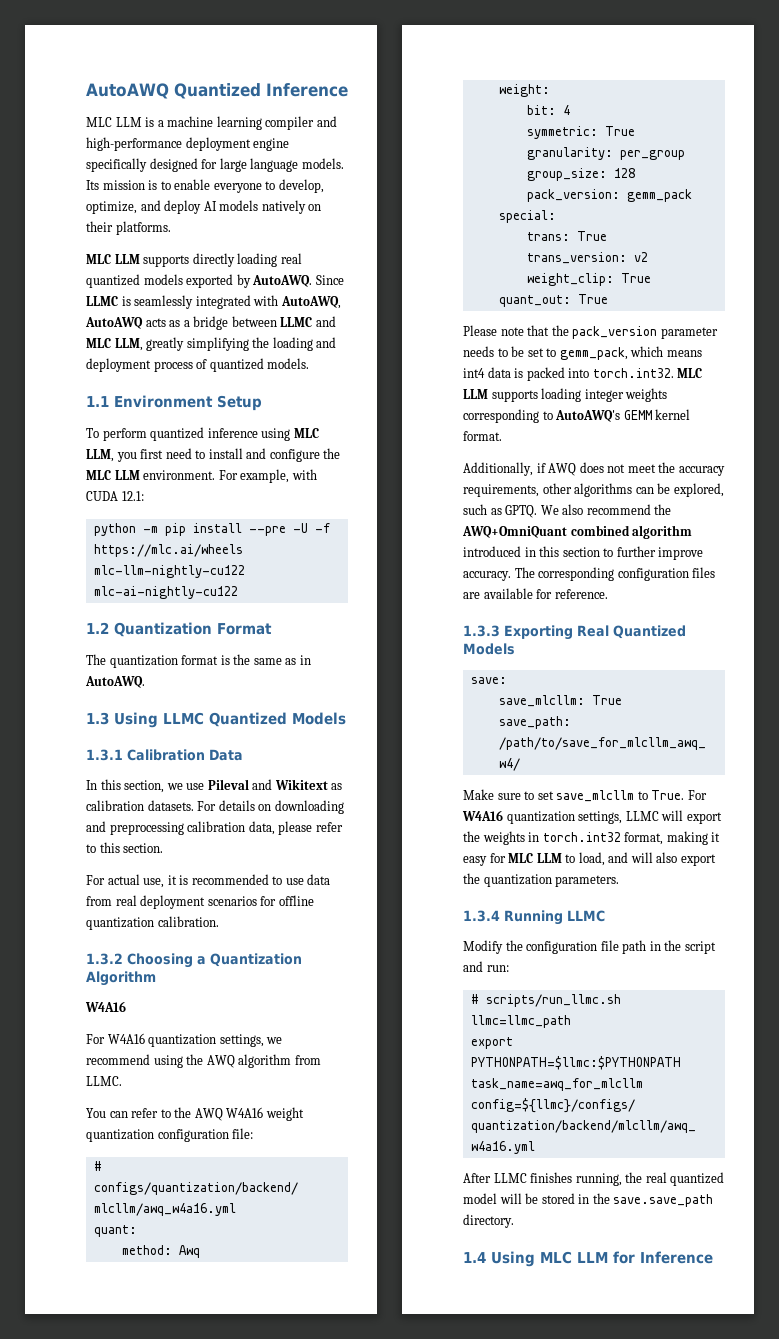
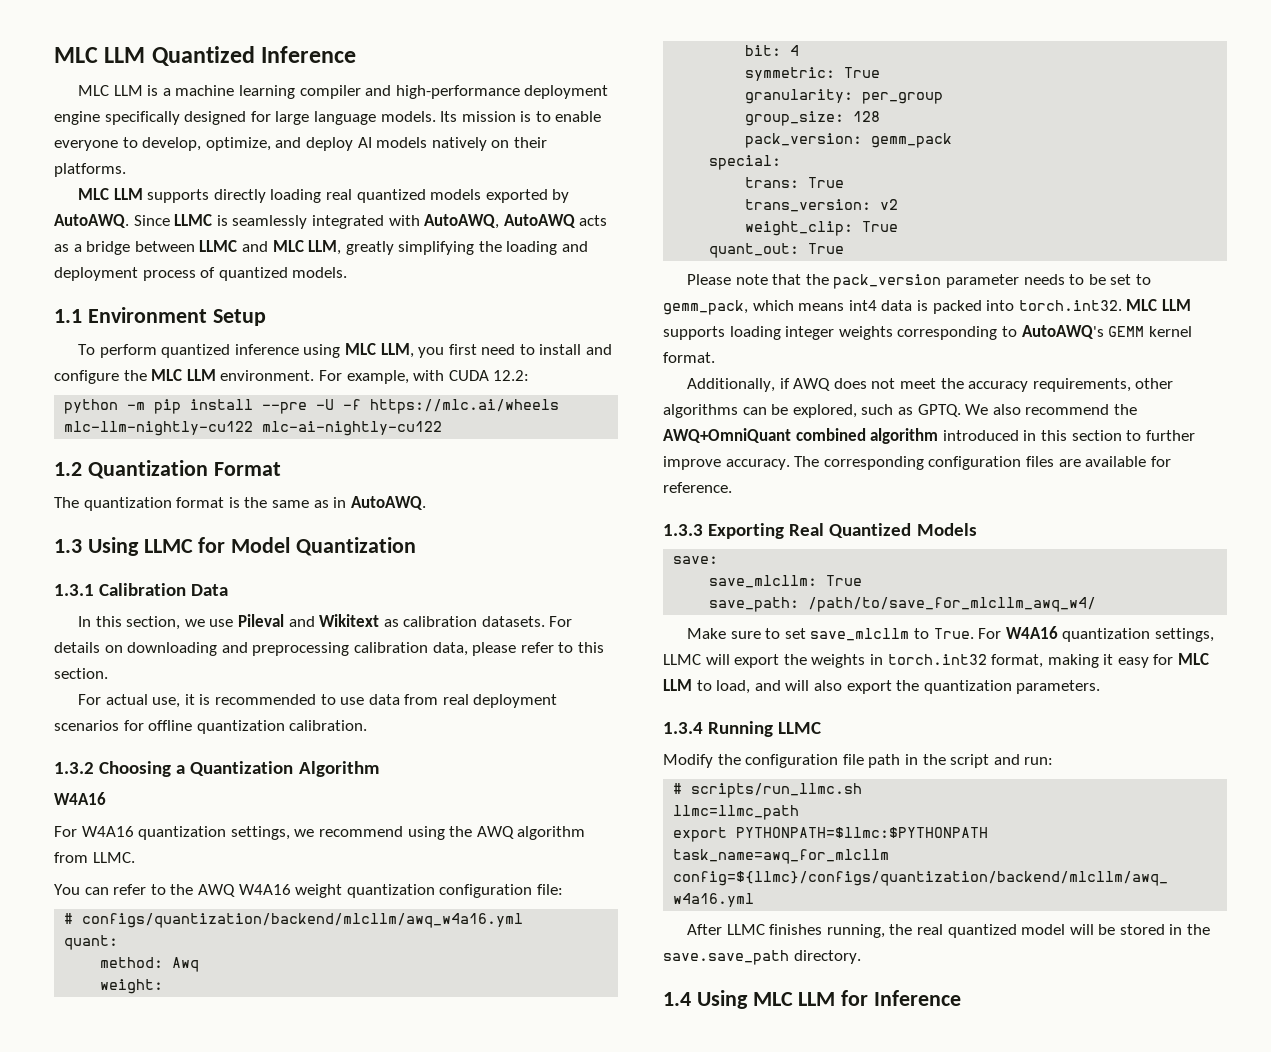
- AutoAWQ Quantized Inference
+ MLC LLM Quantized Inference
- For example, with CUDA 12.1:
+ For example, with CUDA 12.2:
- 1.3 Using LLMC Quantized Models
+ 1.3 Using LLMC for Model Quantization

